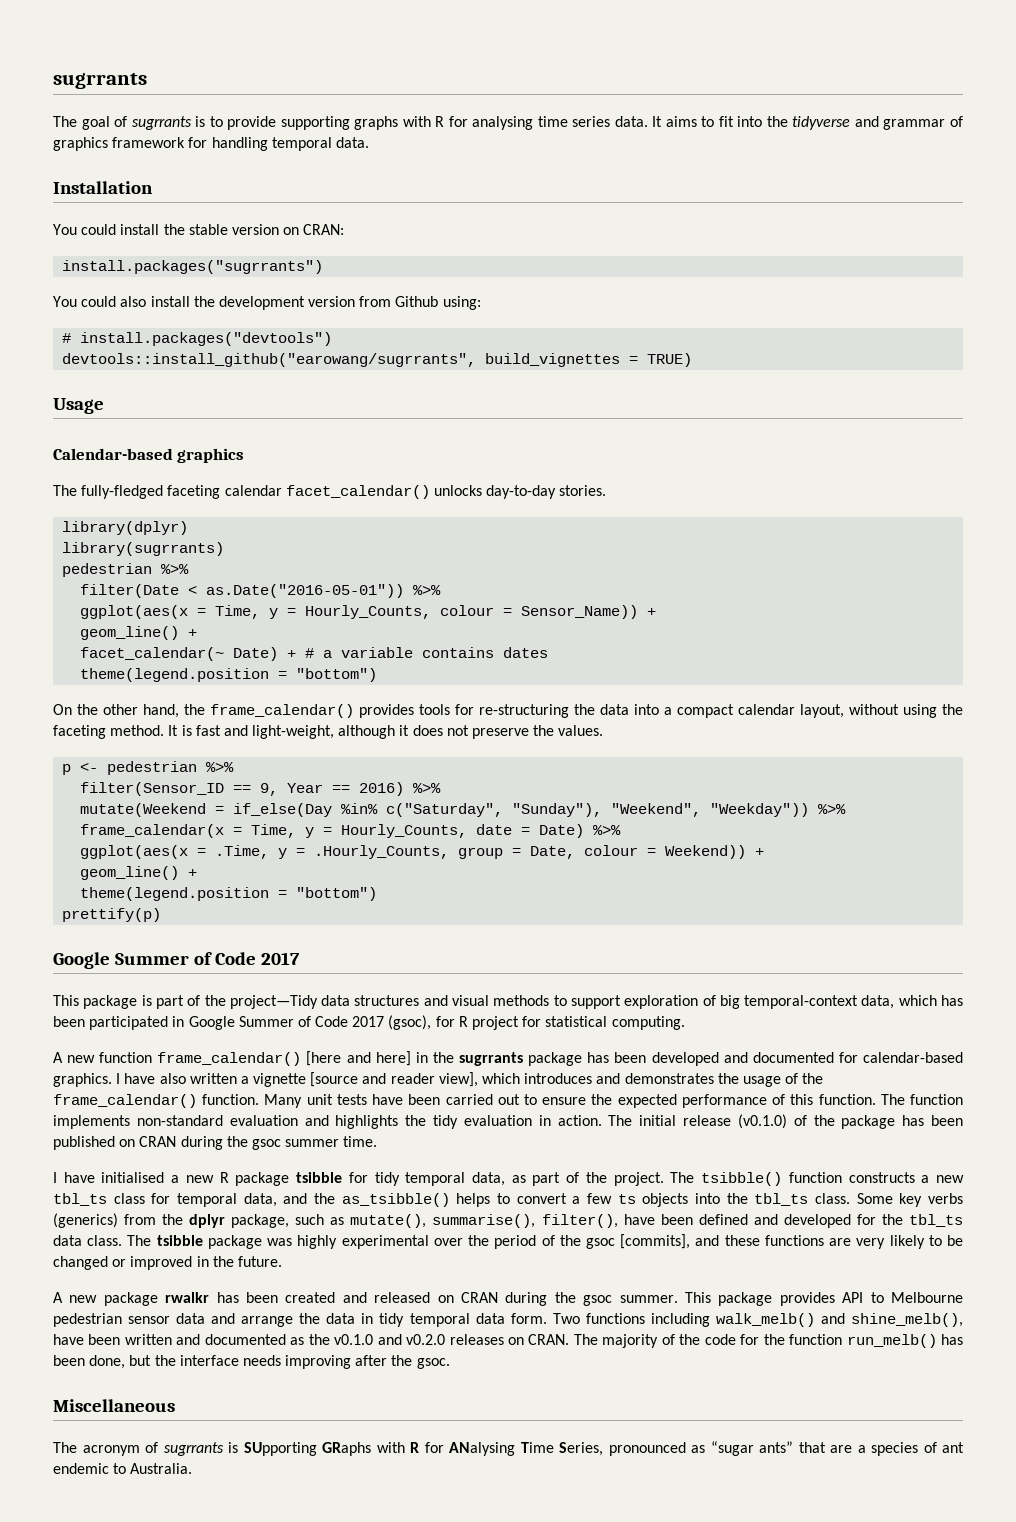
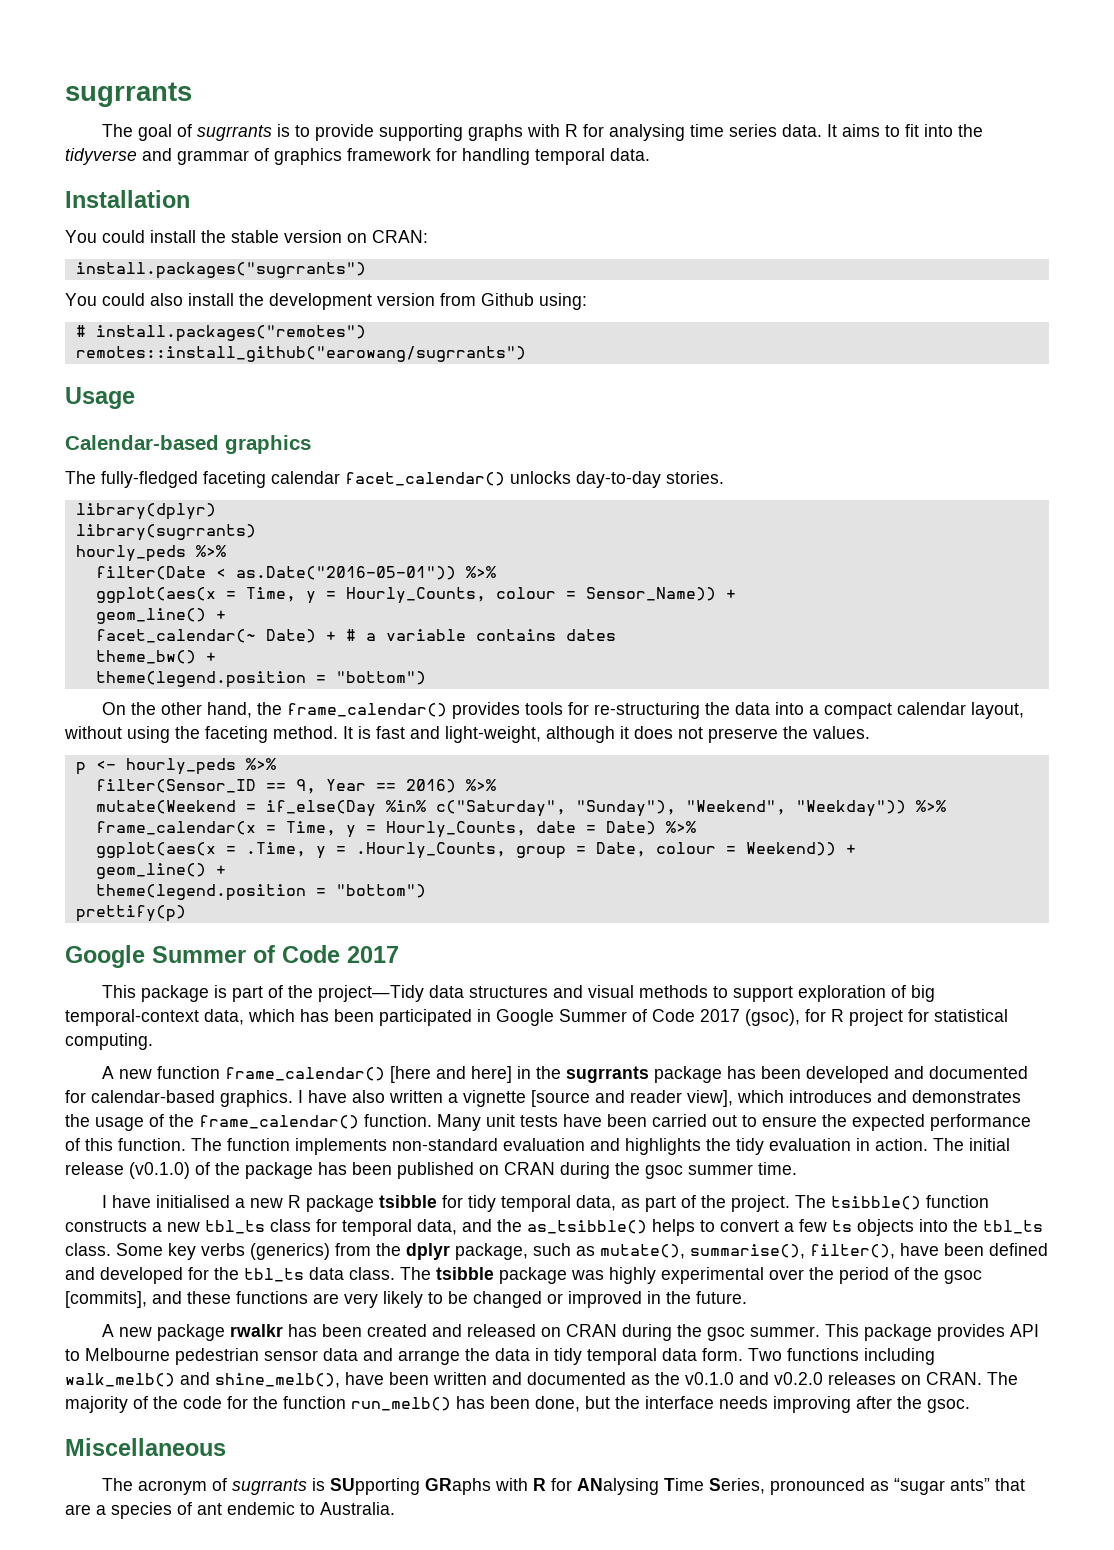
- # install.packages("devtools")
- devtools::install_github("earowang/sugrrants", build_vignettes = TRUE)
+ # install.packages("remotes")
+ remotes::install_github("earowang/sugrrants")
  library(sugrrants)
- pedestrian %>%
+ hourly_peds %>%
+ theme_bw() +
- p <- pedestrian %>%
+ p <- hourly_peds %>%

